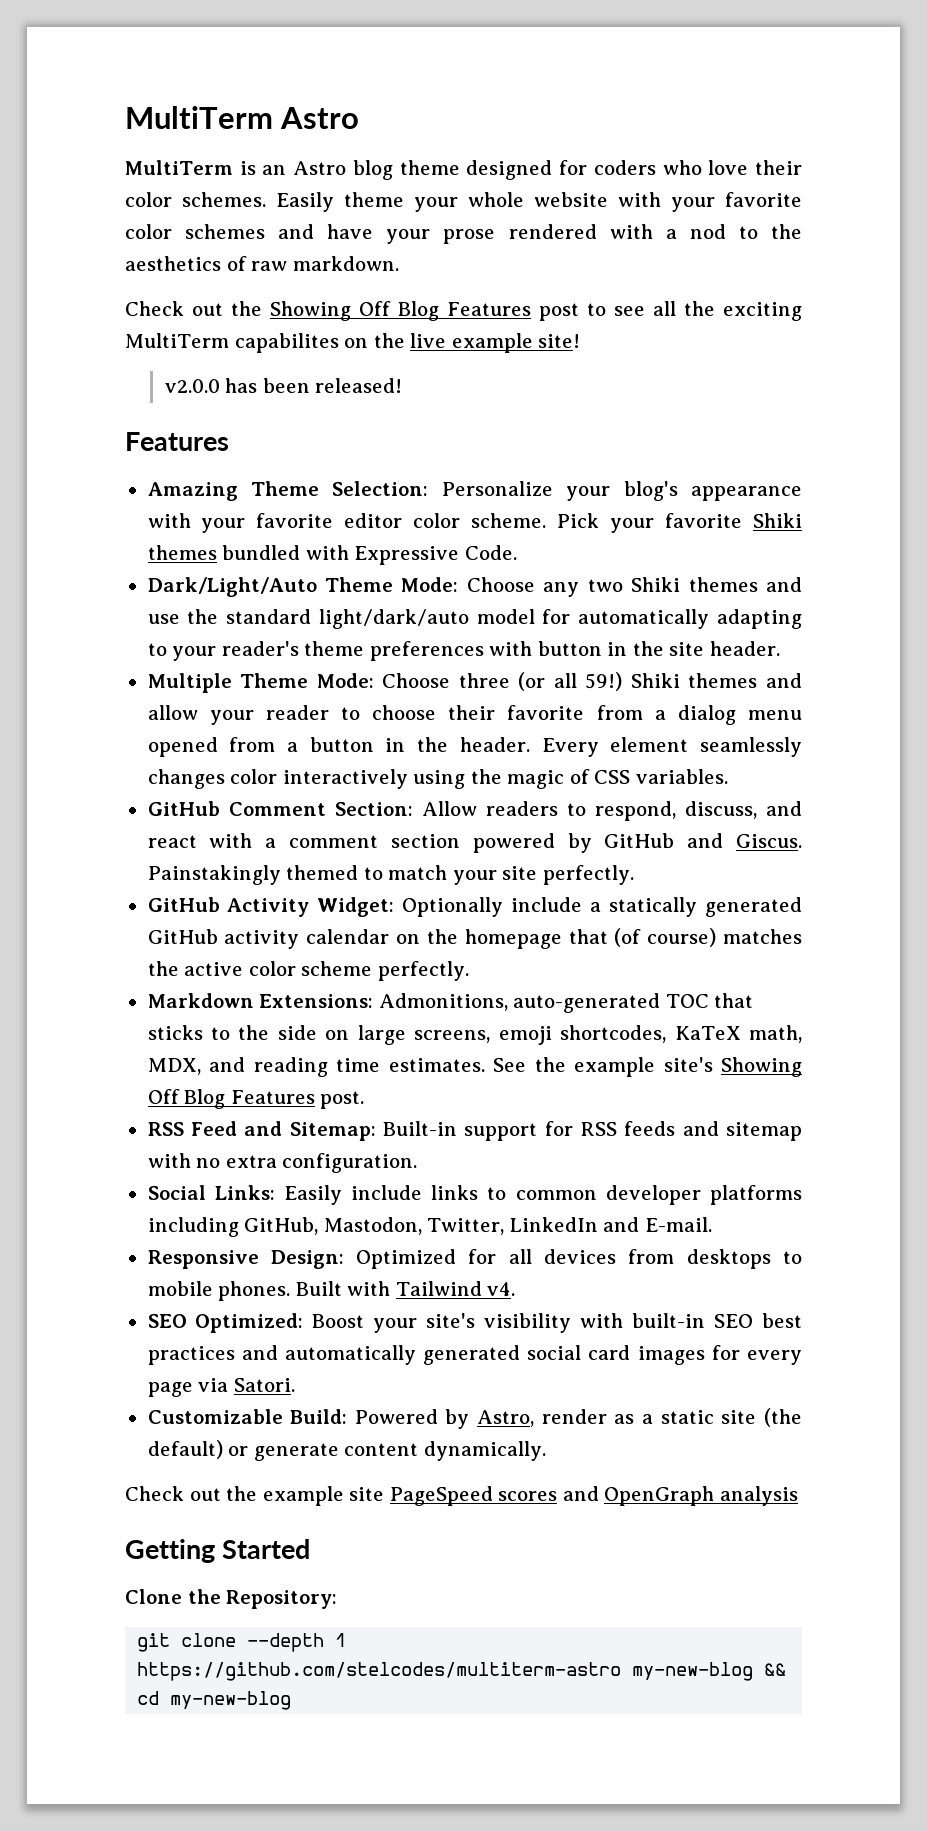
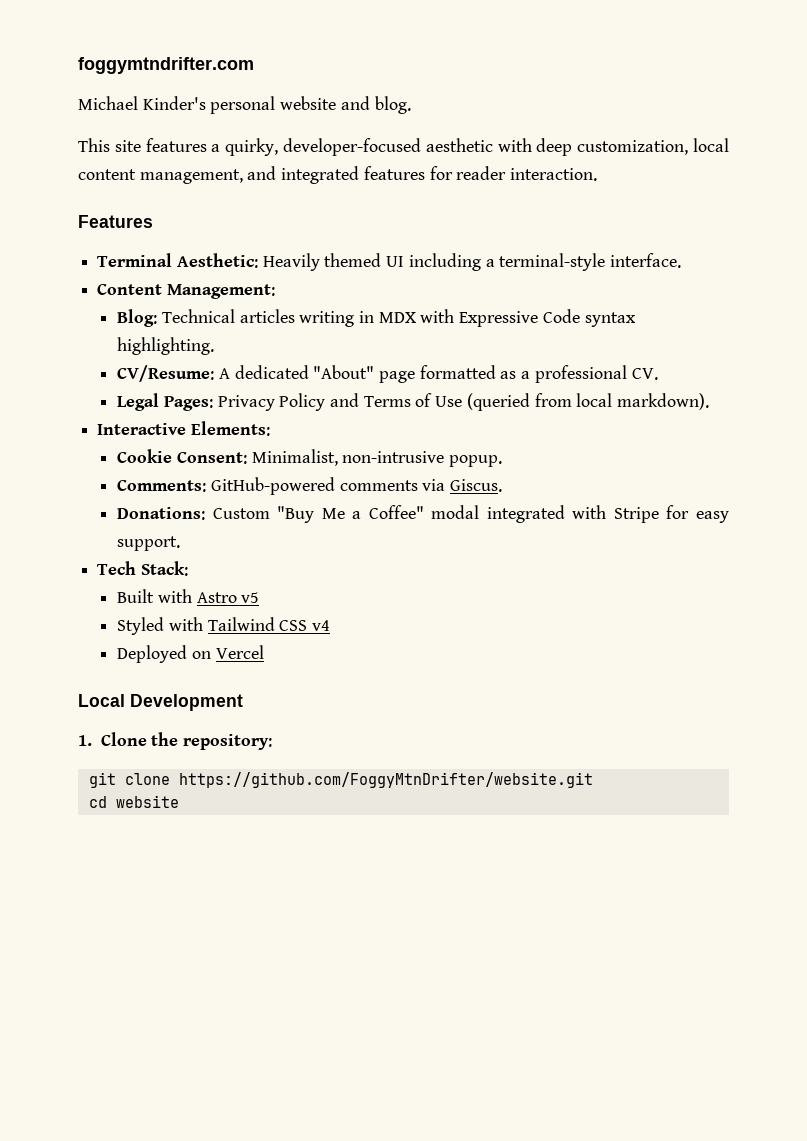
- MultiTerm Astro
- MultiTerm is an Astro blog theme designed for coders who love their color schemes. Easily theme your whole website with your favorite color schemes and have your prose rendered with a nod to the aesthetics of raw markdown.
- Check out the Showing Off Blog Features post to see all the exciting MultiTerm capabilites on the live example site!
- v2.0.0 has been released!
+ foggymtndrifter.com
+ Michael Kinder's personal website and blog.
+ This site features a quirky, developer-focused aesthetic with deep customization, local content management, and integrated features for reader interaction.
  Features
- Amazing Theme Selection: Personalize your blog's appearance with your favorite editor color scheme. Pick your favorite Shiki themes bundled with Expressive Code.
- Dark/Light/Auto Theme Mode: Choose any two Shiki themes and use the standard light/dark/auto model for automatically adapting to your reader's theme preferences with button in the site header.
- Multiple Theme Mode: Choose three (or all 59!) Shiki themes and allow your reader to choose their favorite from a dialog menu opened from a button in the header. Every element seamlessly changes color interactively using the magic of CSS variables.
- GitHub Comment Section: Allow readers to respond, discuss, and react with a comment section powered by GitHub and Giscus. Painstakingly themed to match your site perfectly.
- GitHub Activity Widget: Optionally include a statically generated GitHub activity calendar on the homepage that (of course) matches the active color scheme perfectly.
- Markdown Extensions: Admonitions, auto-generated TOC that sticks to the side on large screens, emoji shortcodes, KaTeX math, MDX, and reading time estimates. See the example site's Showing Off Blog Features post.
- RSS Feed and Sitemap: Built-in support for RSS feeds and sitemap with no extra configuration.
- Social Links: Easily include links to common developer platforms including GitHub, Mastodon, Twitter, LinkedIn and E-mail.
- Responsive Design: Optimized for all devices from desktops to mobile phones. Built with Tailwind v4.
- SEO Optimized: Boost your site's visibility with built-in SEO best practices and automatically generated social card images for every page via Satori.
- Customizable Build: Powered by Astro, render as a static site (the default) or generate content dynamically.
- Check out the example site PageSpeed scores and OpenGraph analysis
- Getting Started
- Clone the Repository:
+ Terminal Aesthetic: Heavily themed UI including a terminal-style interface.
+ Content Management:
+ Blog: Technical articles writing in MDX with Expressive Code syntax highlighting.
+ CV/Resume: A dedicated "About" page formatted as a professional CV.
+ Legal Pages: Privacy Policy and Terms of Use (queried from local markdown).
+ Interactive Elements:
+ Cookie Consent: Minimalist, non-intrusive popup.
+ Comments: GitHub-powered comments via Giscus.
+ Donations: Custom "Buy Me a Coffee" modal integrated with Stripe for easy support.
+ Tech Stack:
+ Built with Astro v5
+ Styled with Tailwind CSS v4
+ Deployed on Vercel
+ Local Development
+ 1. Clone the repository:
- git clone --depth 1 https://github.com/stelcodes/multiterm-astro my-new-blog && cd my-new-blog
+ git clone https://github.com/FoggyMtnDrifter/website.git
+ cd website

